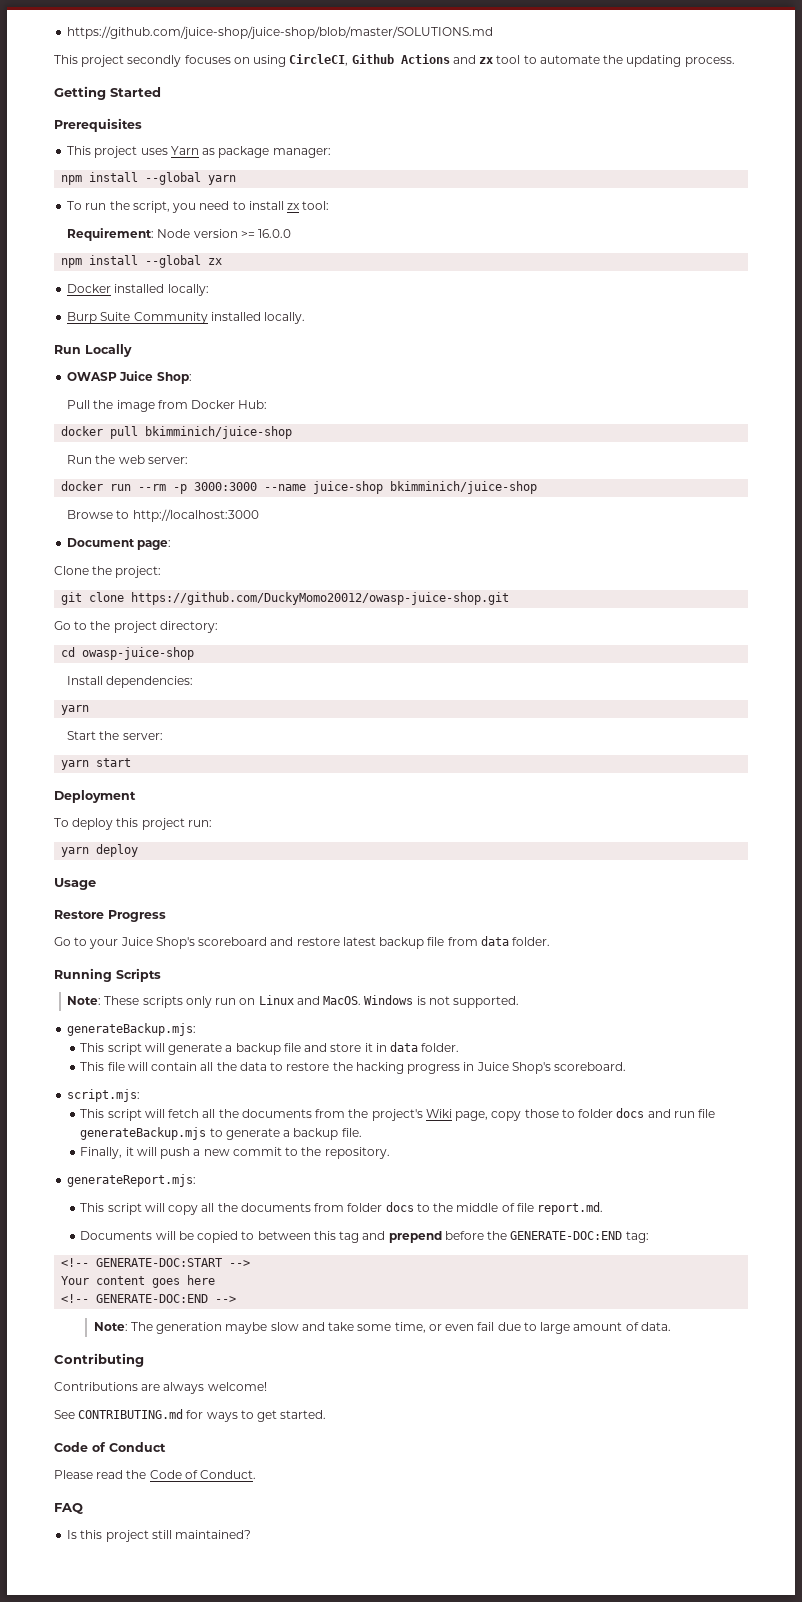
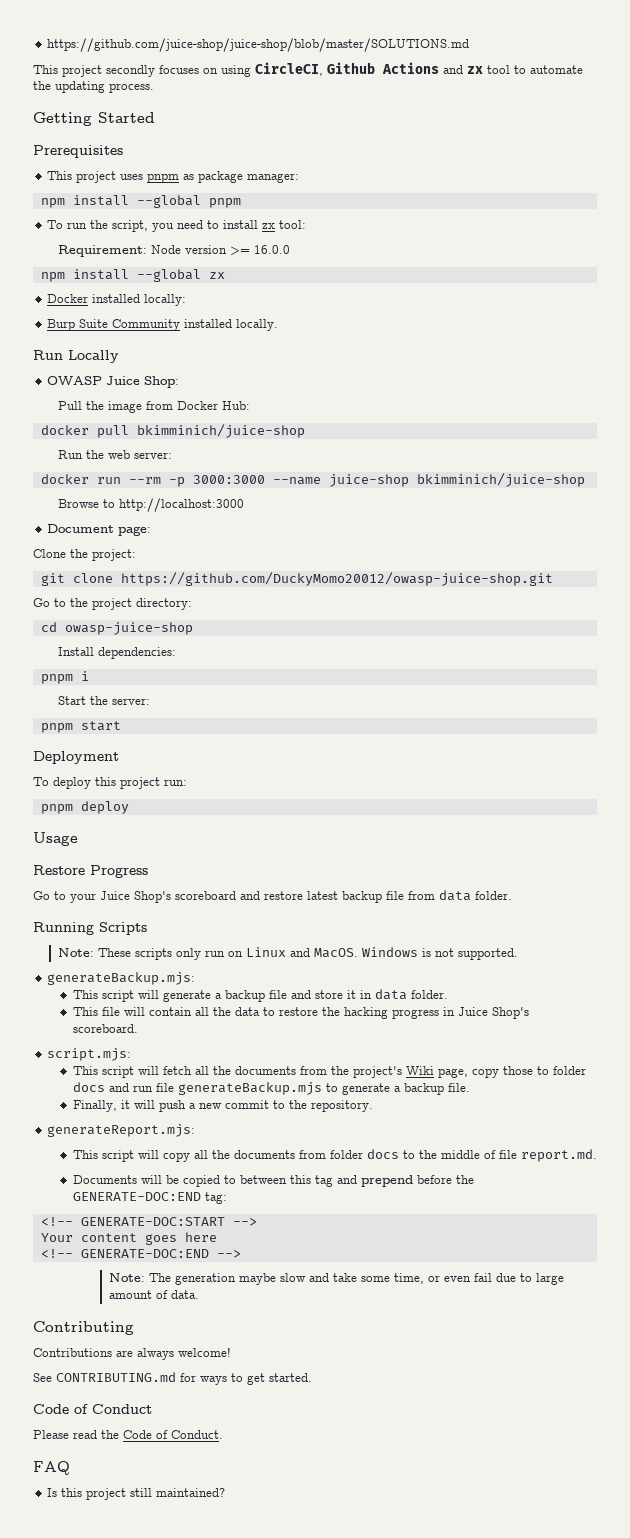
- This project uses Yarn as package manager:
+ This project uses pnpm as package manager:
- npm install --global yarn
+ npm install --global pnpm
  Install dependencies:
- yarn
+ pnpm i
- yarn start
+ pnpm start
- yarn deploy
+ pnpm deploy

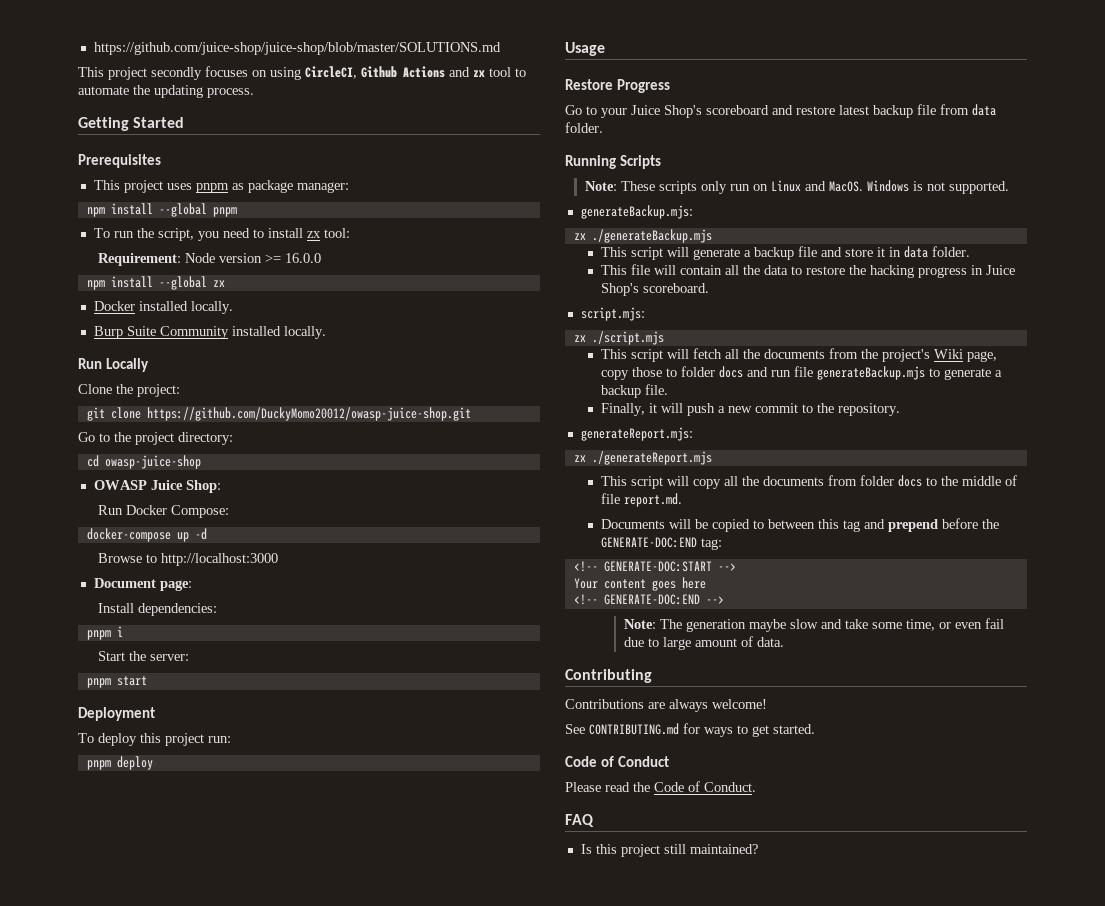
- Docker installed locally:
+ Docker installed locally.
- OWASP Juice Shop:
- Pull the image from Docker Hub:
- docker pull bkimminich/juice-shop
- Run the web server:
- docker run --rm -p 3000:3000 --name juice-shop bkimminich/juice-shop
- Browse to http://localhost:3000
- Document page:
+ OWASP Juice Shop:
+ Run Docker Compose:
+ docker-compose up -d
+ Browse to http://localhost:3000
+ Document page:
+ zx ./generateBackup.mjs
+ zx ./script.mjs
+ zx ./generateReport.mjs

